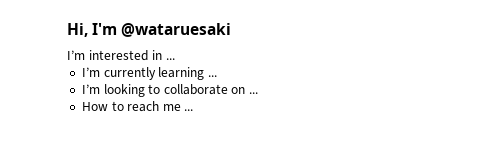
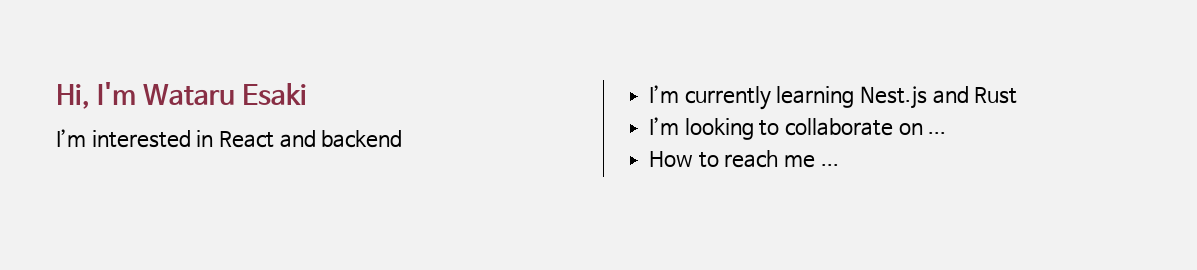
- Hi, I'm @wataruesaki
+ Hi, I'm Wataru Esaki
- I’m interested in ...
+ I’m interested in React and backend
- I’m currently learning ...
+ I’m currently learning Nest.js and Rust

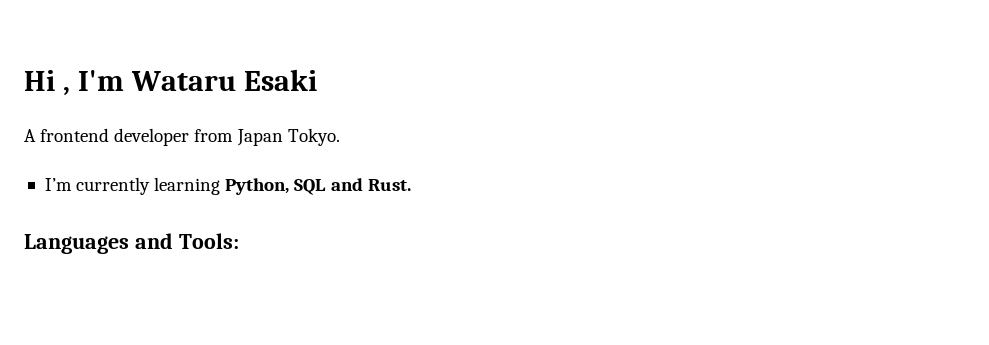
- Hi, I'm Wataru Esaki
+ Hi , I'm Wataru Esaki
- I’m interested in React and backend
- I’m currently learning Nest.js and Rust
- I’m looking to collaborate on ...
- How to reach me ...
+ A frontend developer from Japan Tokyo.
+ I’m currently learning Python, SQL and Rust.
+ Languages and Tools:

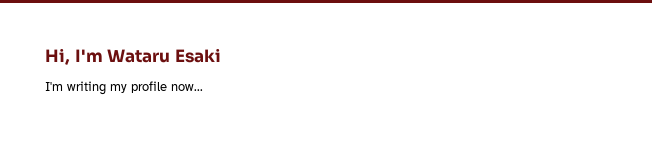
- Hi , I'm Wataru Esaki
+ Hi, I'm Wataru Esaki
- A frontend developer from Japan Tokyo.
- I’m currently learning Python, SQL and Rust.
- Languages and Tools:
+ I'm writing my profile now...

